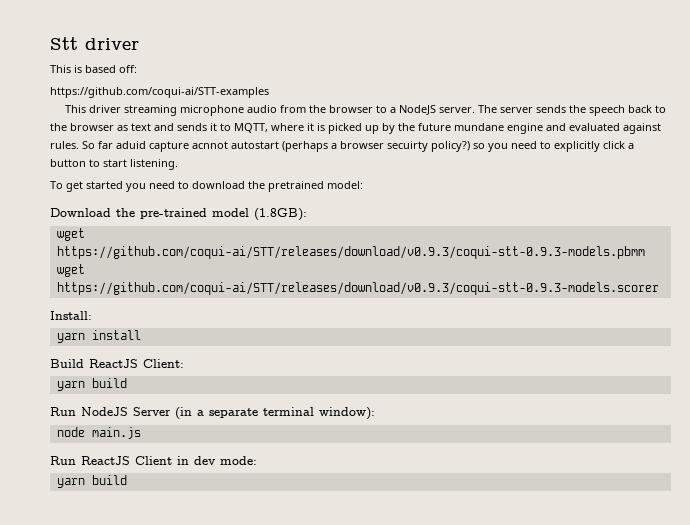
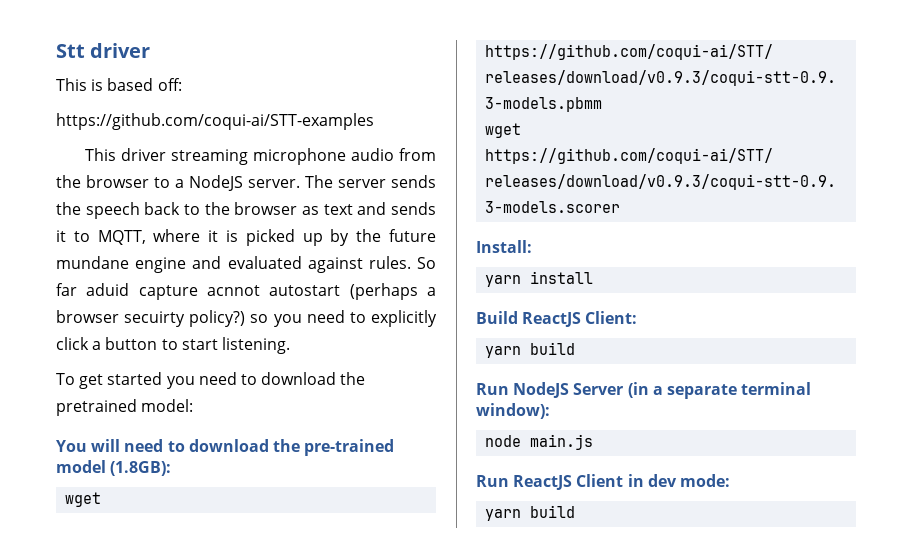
- Download the pre-trained model (1.8GB):
+ You will need to download the pre-trained model (1.8GB):

